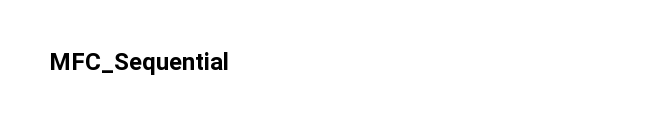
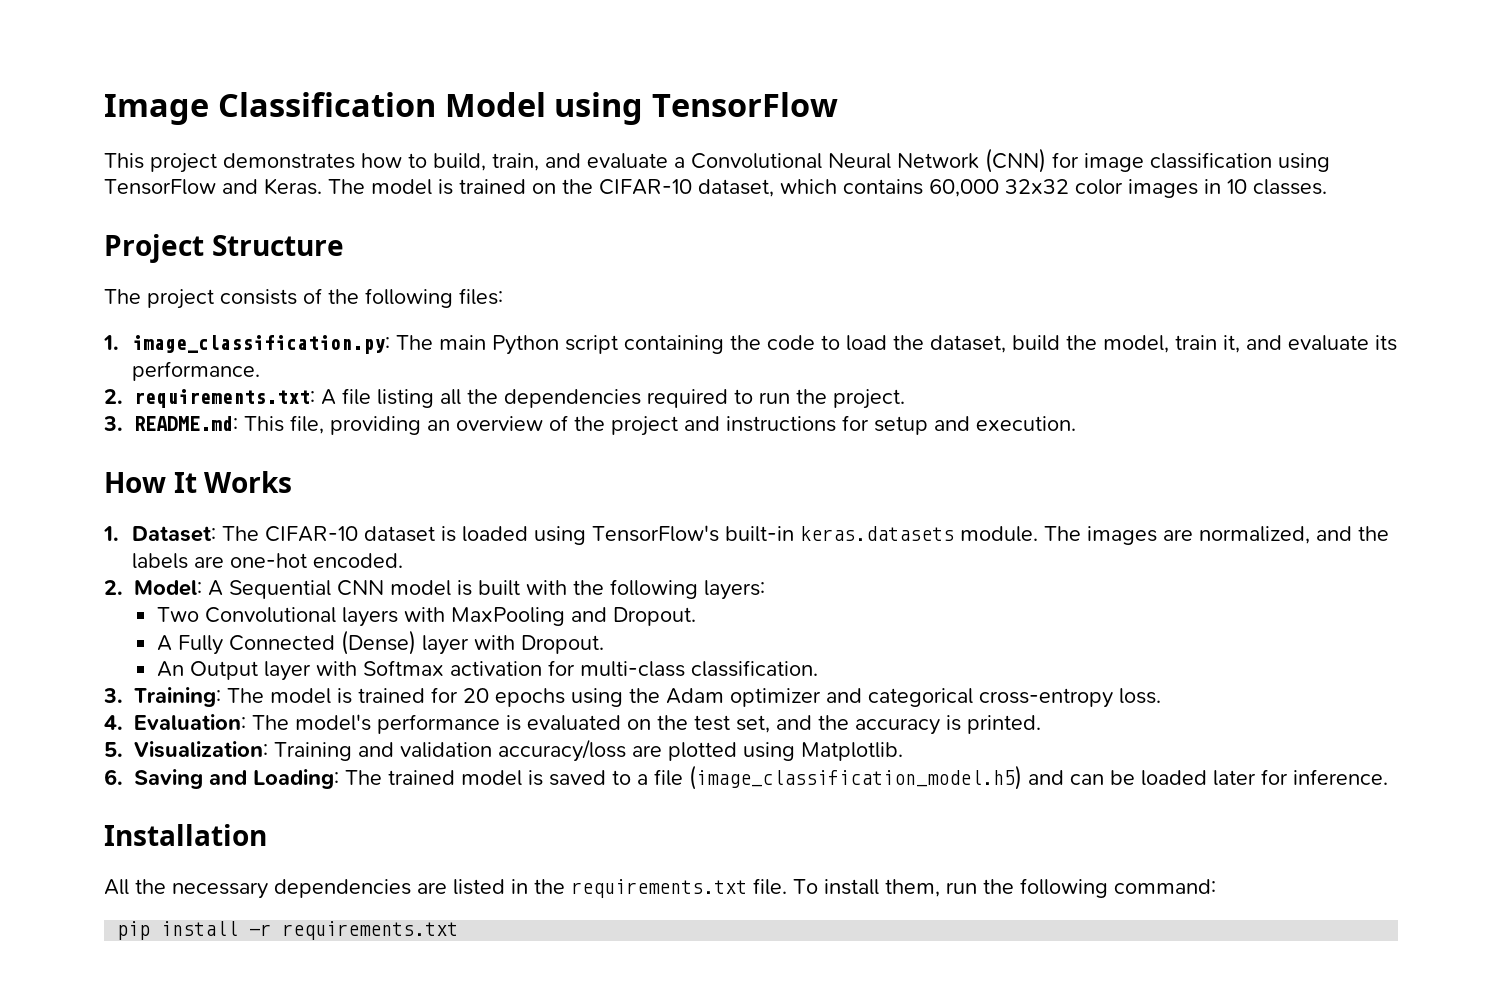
- MFC_Sequential
+ Image Classification Model using TensorFlow
+ This project demonstrates how to build, train, and evaluate a Convolutional Neural Network (CNN) for image classification using TensorFlow and Keras. The model is trained on the CIFAR-10 dataset, which contains 60,000 32x32 color images in 10 classes.
+ Project Structure
+ The project consists of the following files:
+ 1. image_classification.py: The main Python script containing the code to load the dataset, build the model, train it, and evaluate its performance.
+ 2. requirements.txt: A file listing all the dependencies required to run the project.
+ 3. README.md: This file, providing an overview of the project and instructions for setup and execution.
+ How It Works
+ 1. Dataset: The CIFAR-10 dataset is loaded using TensorFlow's built-in keras.datasets module. The images are normalized, and the labels are one-hot encoded.
+ 2. Model: A Sequential CNN model is built with the following layers:
+ Two Convolutional layers with MaxPooling and Dropout.
+ A Fully Connected (Dense) layer with Dropout.
+ An Output layer with Softmax activation for multi-class classification.
+ 3. Training: The model is trained for 20 epochs using the Adam optimizer and categorical cross-entropy loss.
+ 4. Evaluation: The model's performance is evaluated on the test set, and the accuracy is printed.
+ 5. Visualization: Training and validation accuracy/loss are plotted using Matplotlib.
+ 6. Saving and Loading: The trained model is saved to a file (image_classification_model.h5) and can be loaded later for inference.
+ Installation
+ All the necessary dependencies are listed in the requirements.txt file. To install them, run the following command:
+ pip install -r requirements.txt

